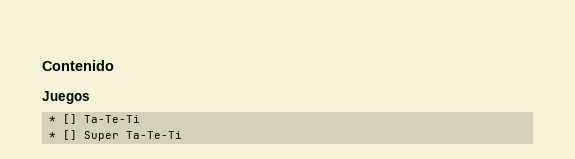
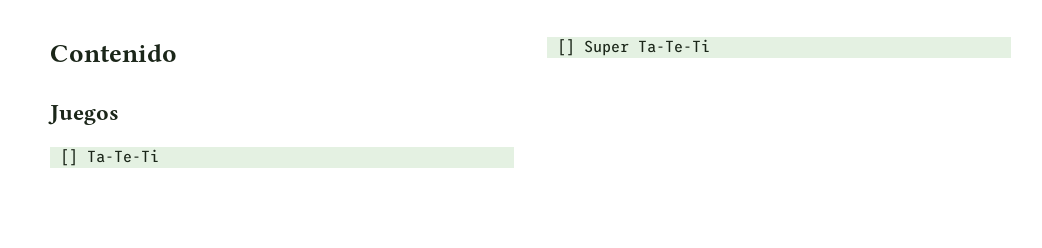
- * [] Ta-Te-Ti
+ [] Ta-Te-Ti
- * [] Super Ta-Te-Ti
+ [] Super Ta-Te-Ti

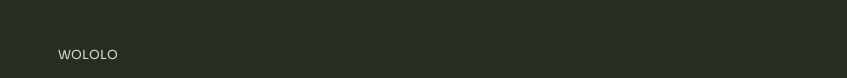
- Contenido
- Juegos
- [] Ta-Te-Ti
- [] Super Ta-Te-Ti
+ WOLOLO

